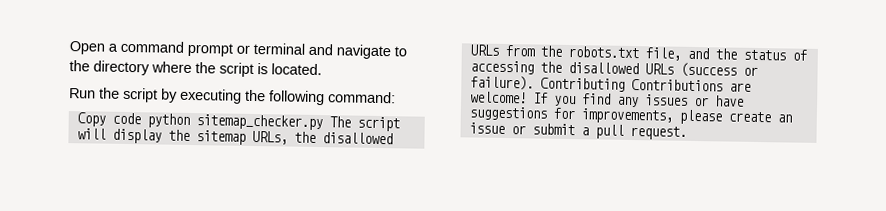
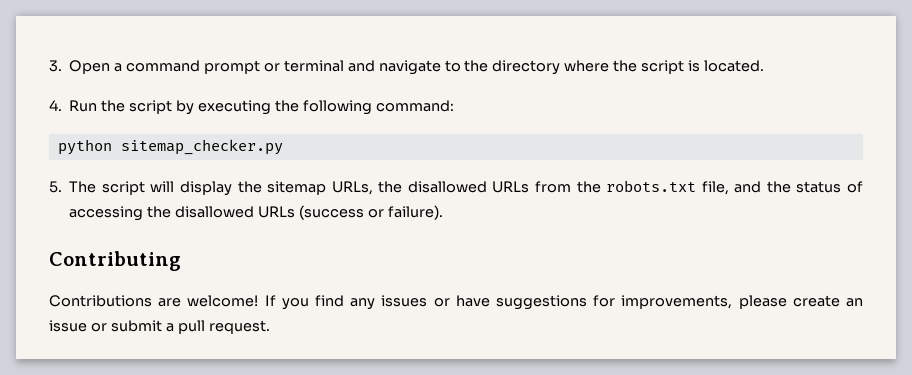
- Open a command prompt or terminal and navigate to the directory where the script is located.
+ 3. Open a command prompt or terminal and navigate to the directory where the script is located.
- Run the script by executing the following command:
+ 4. Run the script by executing the following command:
- Copy code python sitemap_checker.py The script will display the sitemap URLs, the disallowed URLs from the robots.txt file, and the status of accessing the disallowed URLs (success or failure). Contributing Contributions are welcome!
+ python sitemap_checker.py
+ 5. The script will display the sitemap URLs, the disallowed URLs from the robots.txt file, and the status of accessing the disallowed URLs (success or failure).
+ Contributing
+ Contributions are welcome!

